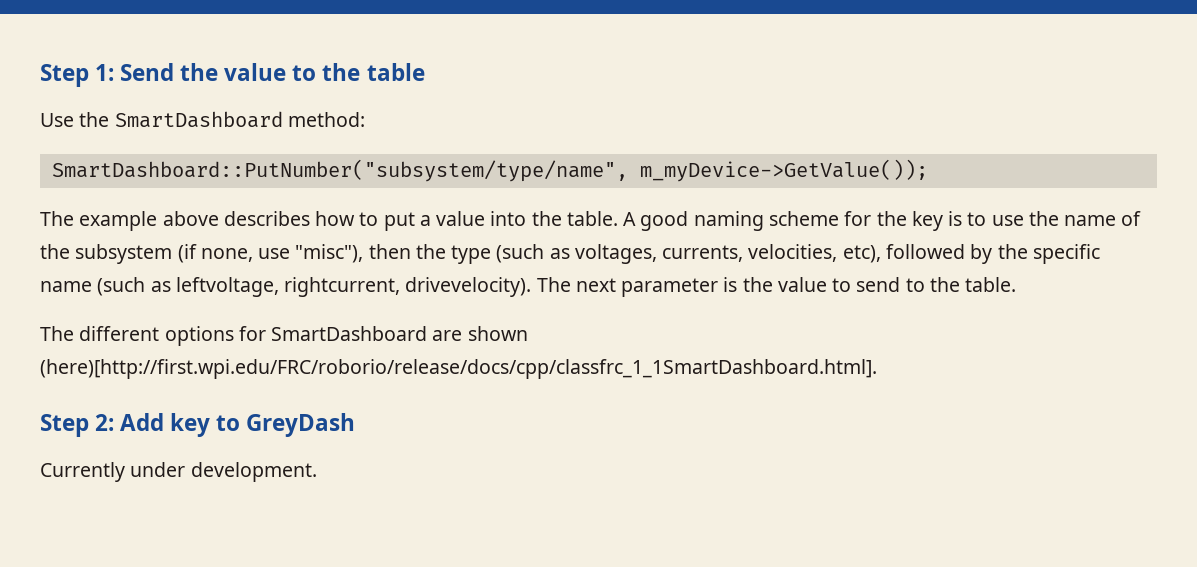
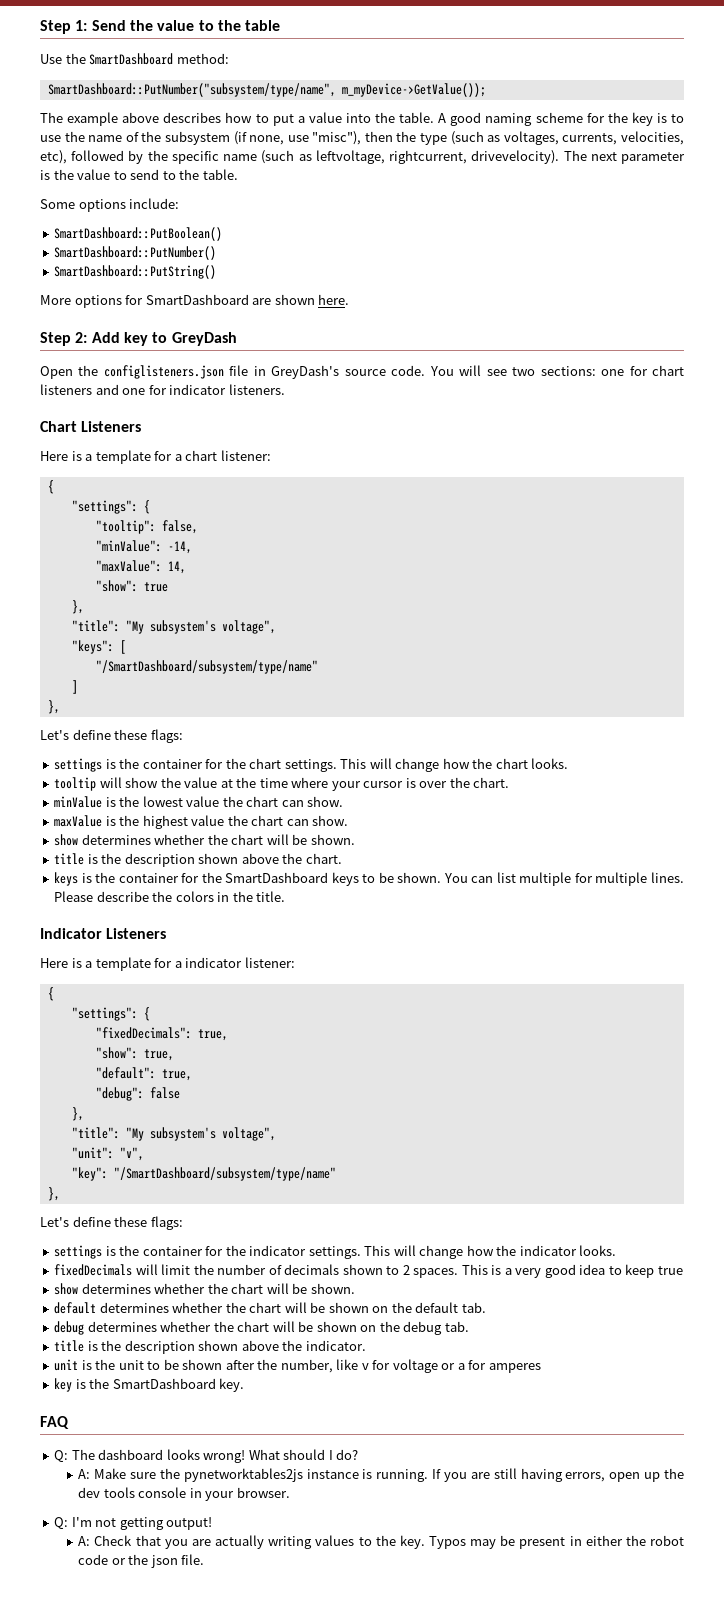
- The different options for SmartDashboard are shown (here)[http://first.wpi.edu/FRC/roborio/release/docs/cpp/classfrc_1_1SmartDashboard.html].
+ Some options include:
+ SmartDashboard::PutBoolean()
+ SmartDashboard::PutNumber()
+ SmartDashboard::PutString()
+ More options for SmartDashboard are shown here.
- Currently under development.
+ Open the configlisteners.json file in GreyDash's source code. You will see two sections: one for chart listeners and one for indicator listeners.
+ Chart Listeners
+ Here is a template for a chart listener:
+ {
+ "settings": {
+ "tooltip": false,
+ "minValue": -14,
+ "maxValue": 14,
+ "show": true
+ },
+ "title": "My subsystem's voltage",
+ "keys": [
+ "/SmartDashboard/subsystem/type/name"
+ ]
+ },
+ Let's define these flags:
+ settings is the container for the chart settings. This will change how the chart looks.
+ tooltip will show the value at the time where your cursor is over the chart.
+ minValue is the lowest value the chart can show.
+ maxValue is the highest value the chart can show.
+ show determines whether the chart will be shown.
+ title is the description shown above the chart.
+ keys is the container for the SmartDashboard keys to be shown. You can list multiple for multiple lines. Please describe the colors in the title.
+ Indicator Listeners
+ Here is a template for a indicator listener:
+ {
+ "settings": {
+ "fixedDecimals": true,
+ "show": true,
+ "default": true,
+ "debug": false
+ },
+ "title": "My subsystem's voltage",
+ "unit": "v",
+ "key": "/SmartDashboard/subsystem/type/name"
+ },
+ Let's define these flags:
+ settings is the container for the indicator settings. This will change how the indicator looks.
+ fixedDecimals will limit the number of decimals shown to 2 spaces. This is a very good idea to keep true
+ show determines whether the chart will be shown.
+ default determines whether the chart will be shown on the default tab.
+ debug determines whether the chart will be shown on the debug tab.
+ title is the description shown above the indicator.
+ unit is the unit to be shown after the number, like v for voltage or a for amperes
+ key is the SmartDashboard key.
+ FAQ
+ Q: The dashboard looks wrong! What should I do?
+ A: Make sure the pynetworktables2js instance is running. If you are still having errors, open up the dev tools console in your browser.
+ Q: I'm not getting output!
+ A: Check that you are actually writing values to the key. Typos may be present in either the robot code or the json file.

